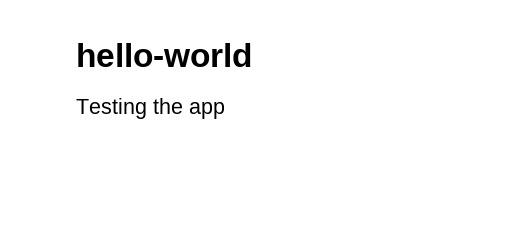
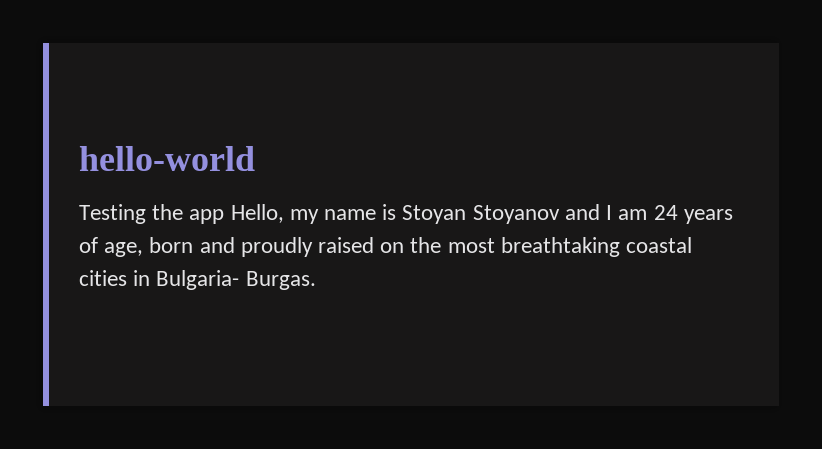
- Testing the app
+ Testing the app Hello, my name is Stoyan Stoyanov and I am 24 years of age, born and proudly raised on the most breathtaking coastal cities in Bulgaria- Burgas.

